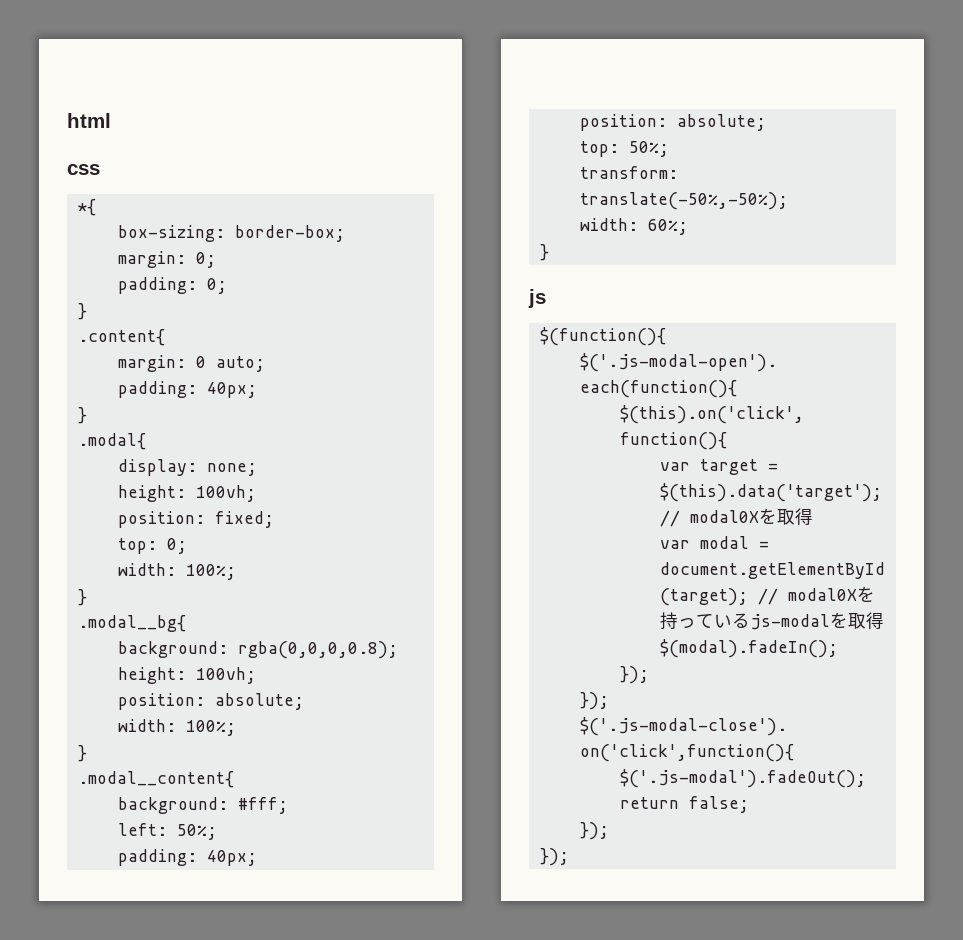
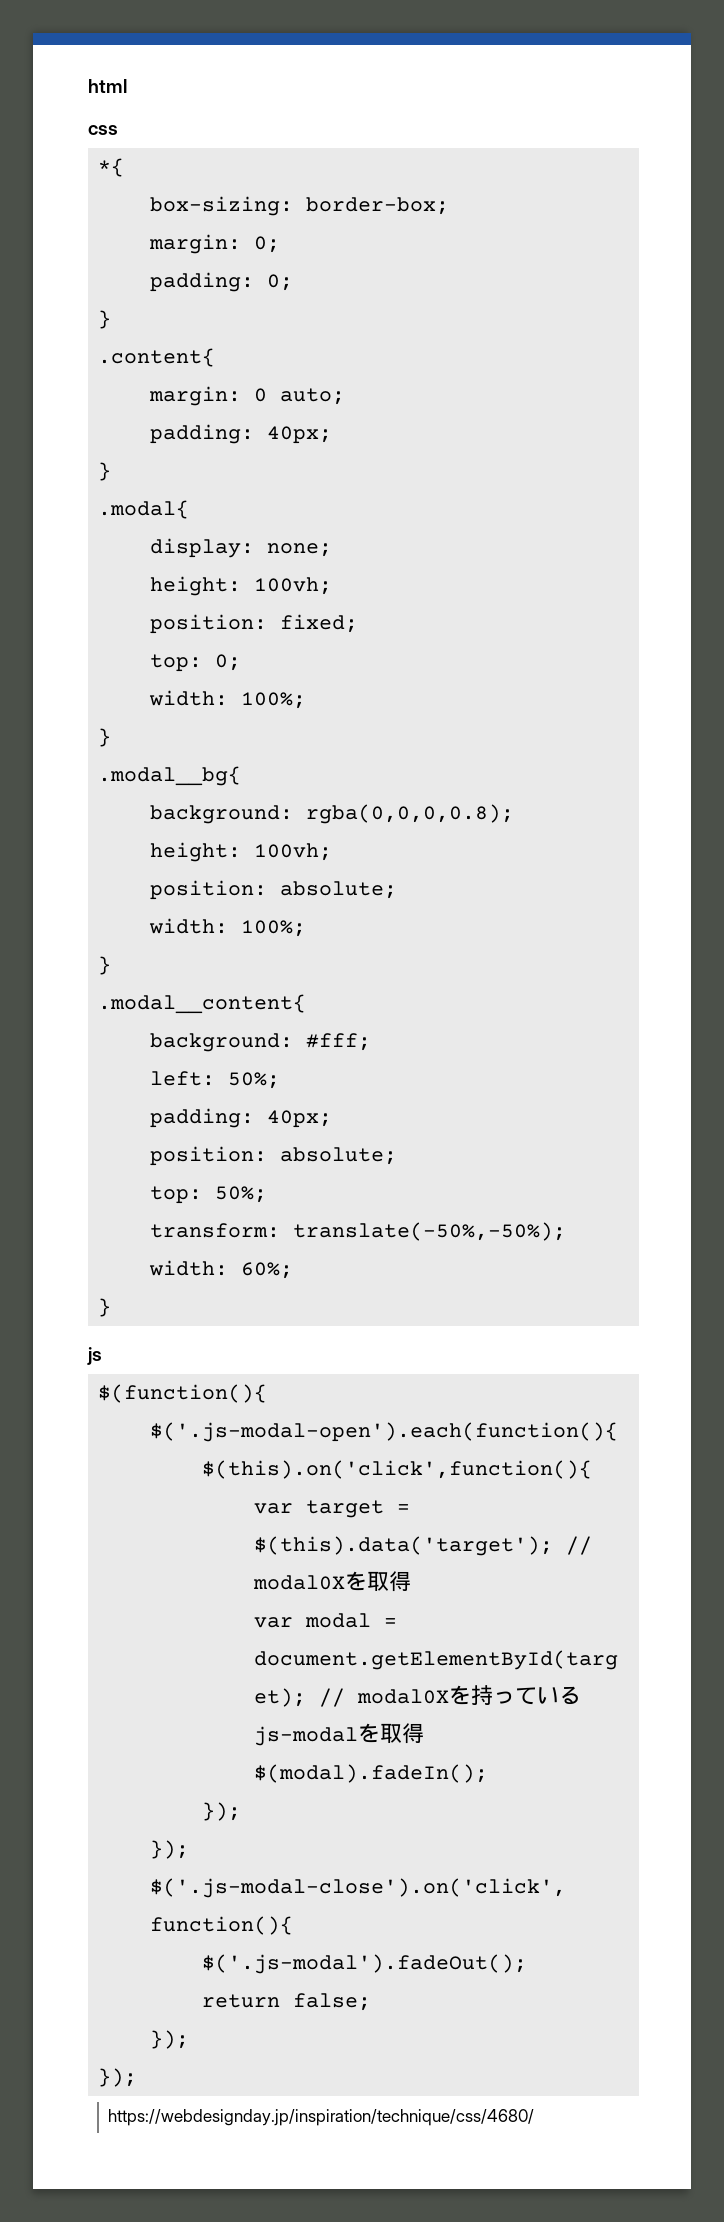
+ https://webdesignday.jp/inspiration/technique/css/4680/

